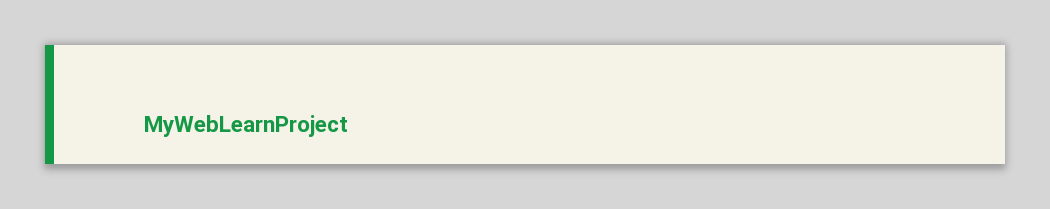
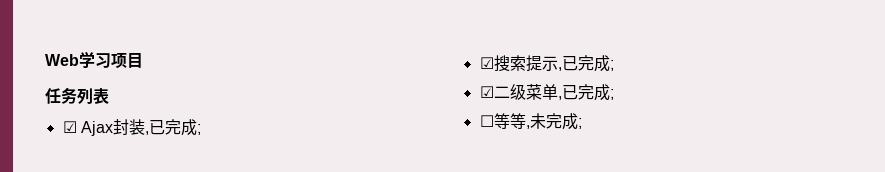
- MyWebLearnProject
+ Web学习项目
+ 任务列表
+ ☑ Ajax封装,已完成;
+ ☑搜索提示,已完成;
+ ☑二级菜单,已完成;
+ ☐等等,未完成;

